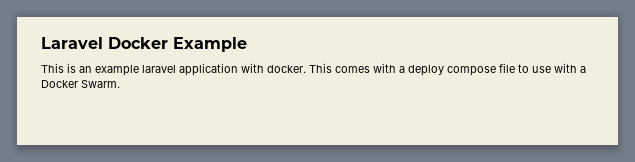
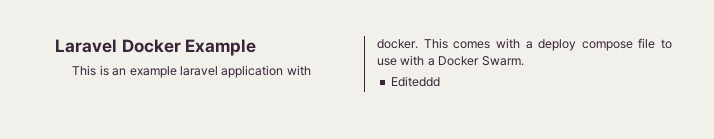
+ Editeddd

